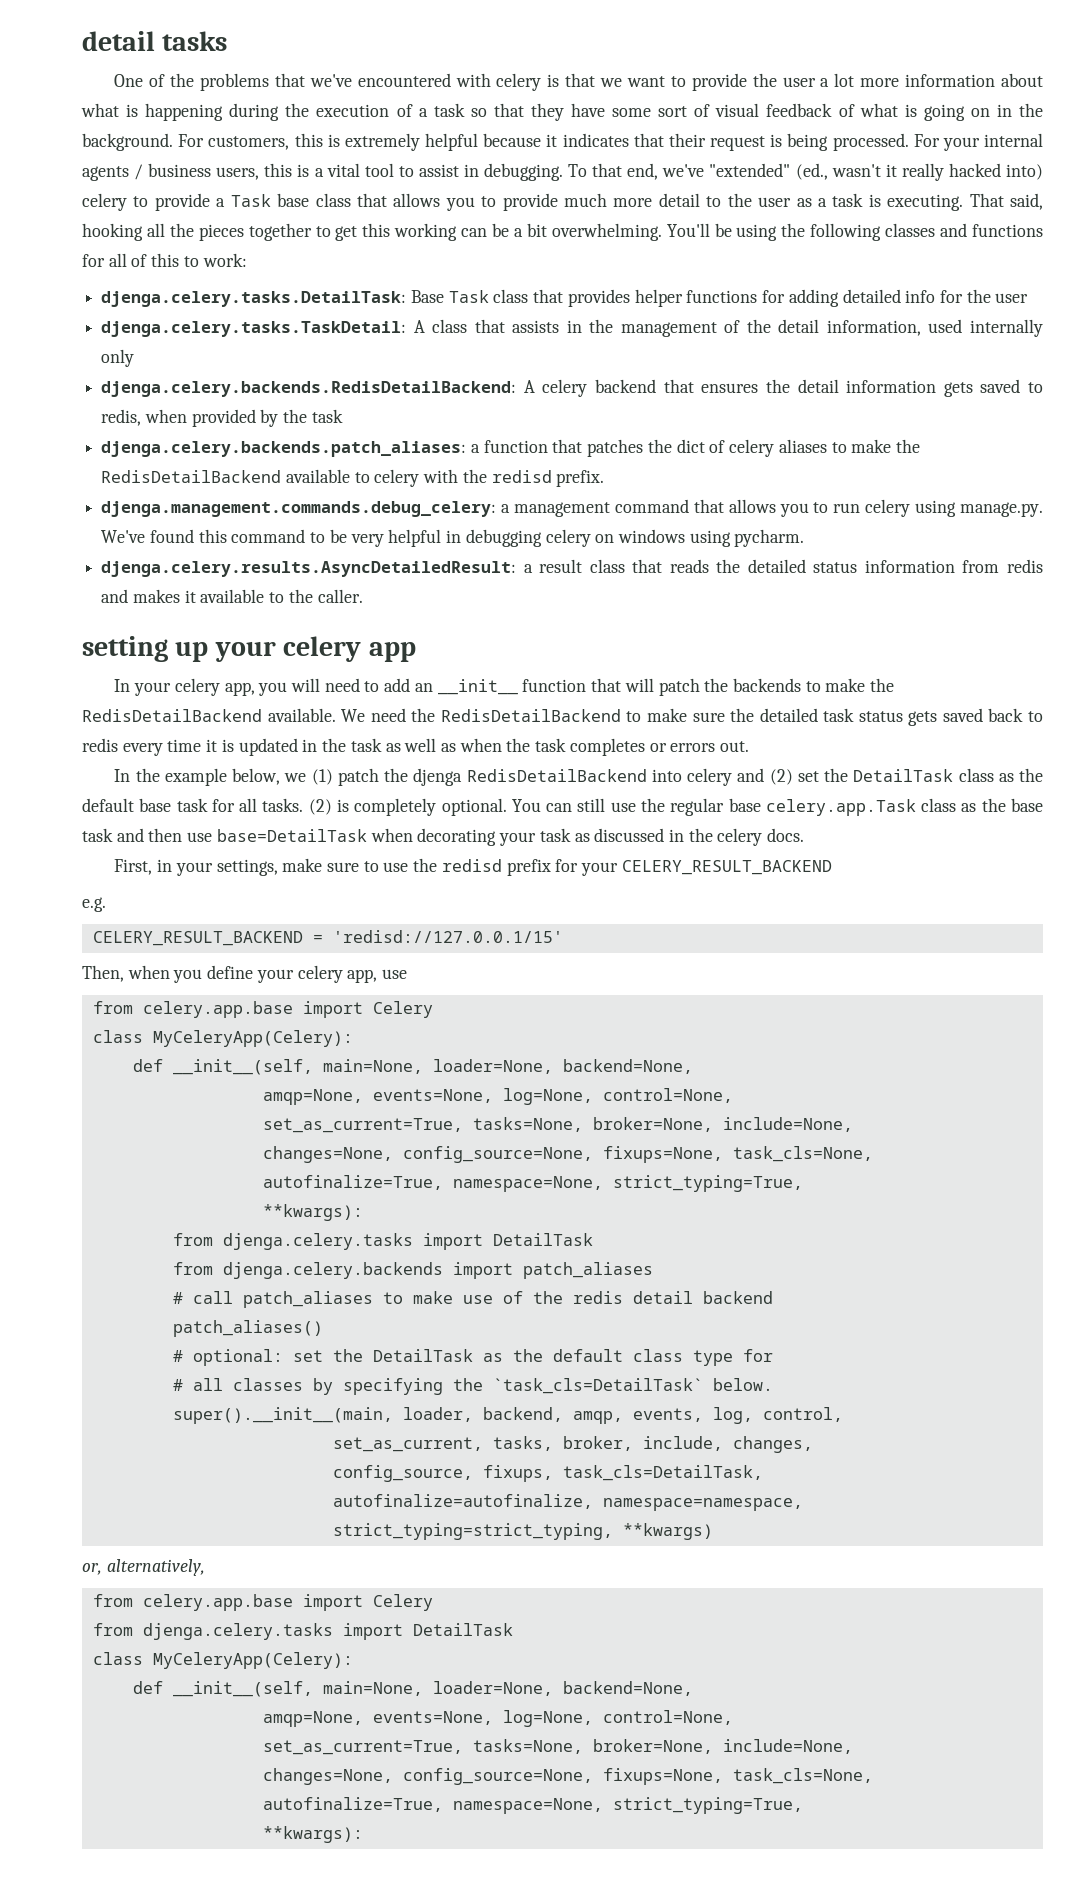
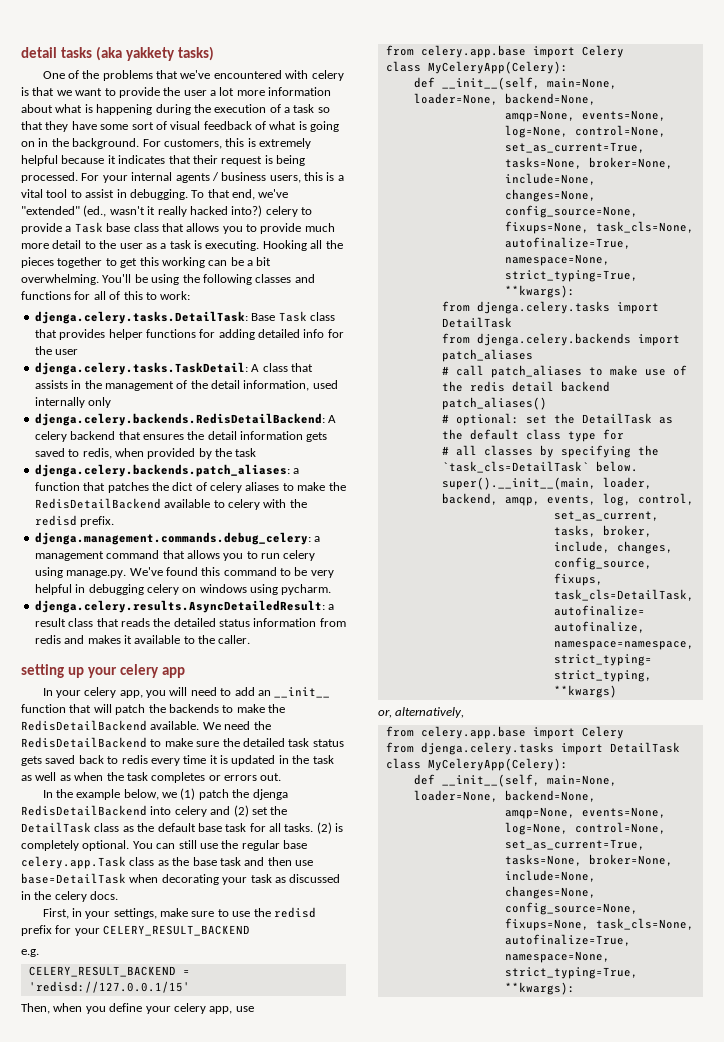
- detail tasks
+ detail tasks (aka yakkety tasks)
- To that end, we've "extended" (ed., wasn't it really hacked into) celery to provide a Task base class that allows you to provide much more detail to the user as a task is executing.
+ To that end, we've "extended" (ed., wasn't it really hacked into?) celery to provide a Task base class that allows you to provide much more detail to the user as a task is executing.
- That said, hooking all the pieces together to get this working can be a bit overwhelming.
+ Hooking all the pieces together to get this working can be a bit overwhelming.

